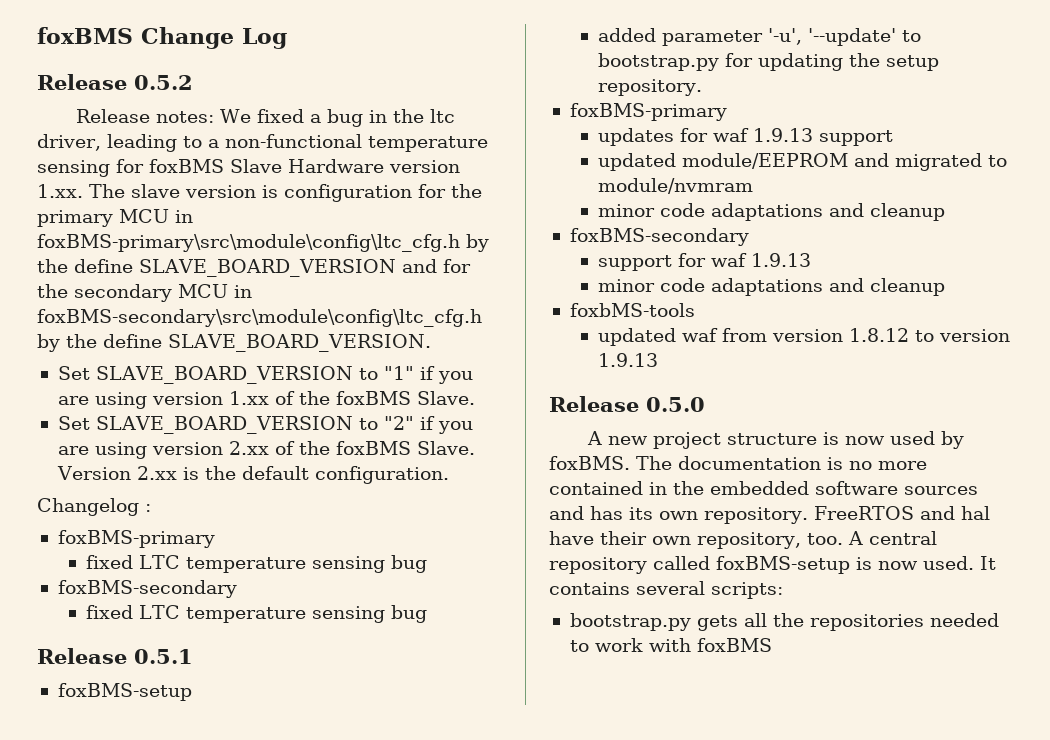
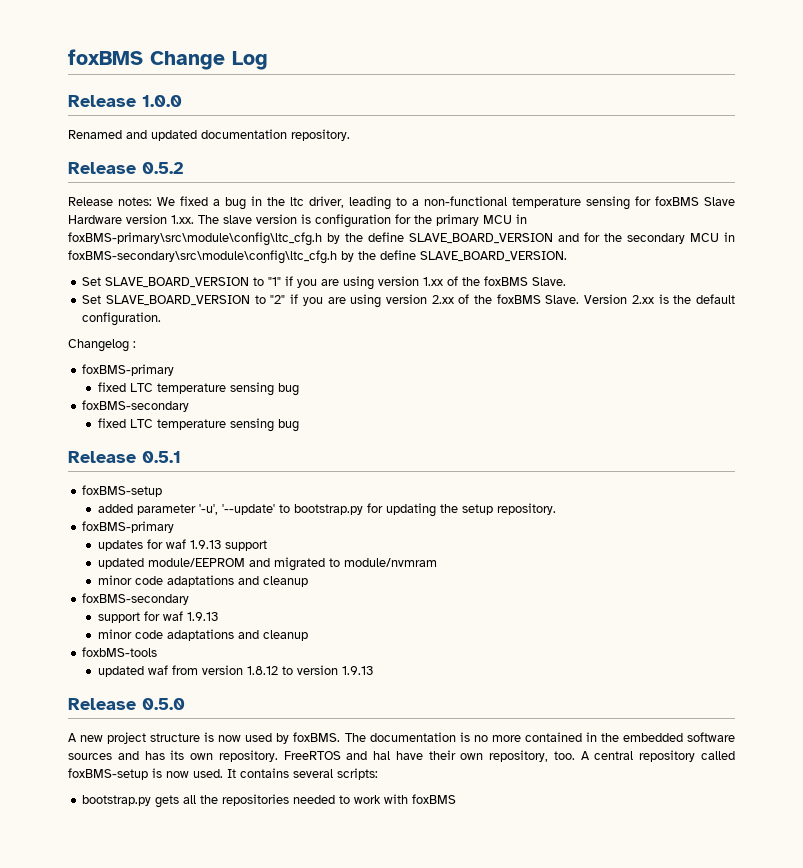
+ Release 1.0.0
+ Renamed and updated documentation repository.

